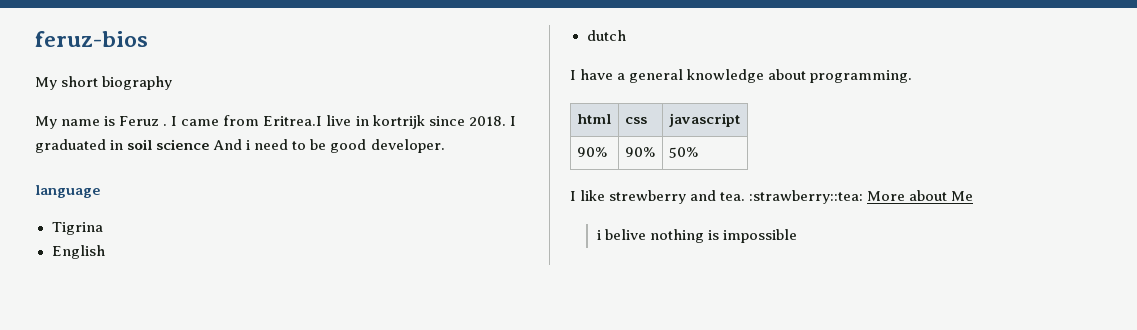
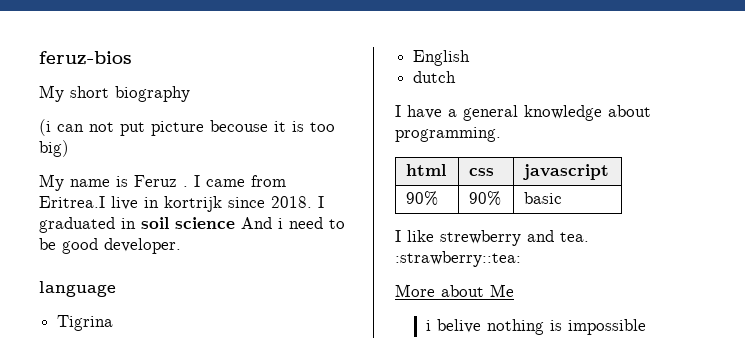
+ (i can not put picture becouse it is too big)
- 90% | 90% | 50%
+ 90% | 90% | basic
- I like strewberry and tea. :strawberry::tea: More about Me
+ I like strewberry and tea. :strawberry::tea:
+ More about Me

